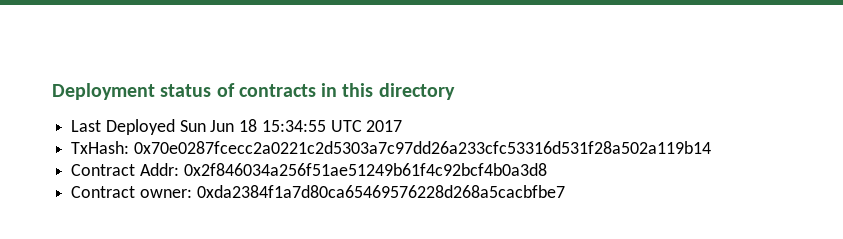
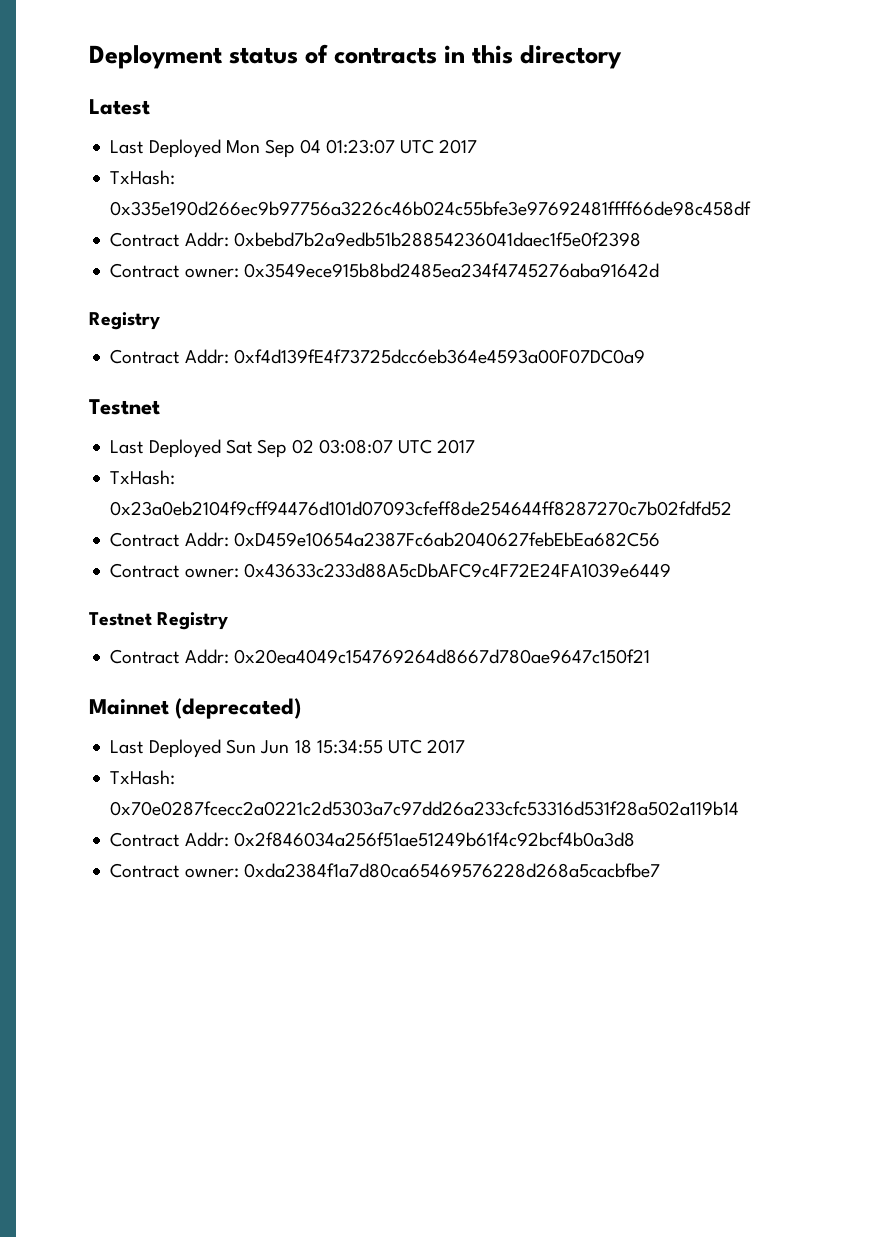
+ Latest
+ Last Deployed Mon Sep 04 01:23:07 UTC 2017
+ TxHash: 0x335e190d266ec9b97756a3226c46b024c55bfe3e97692481ffff66de98c458df
+ Contract Addr: 0xbebd7b2a9edb51b28854236041daec1f5e0f2398
+ Contract owner: 0x3549ece915b8bd2485ea234f4745276aba91642d
+ Registry
+ Contract Addr: 0xf4d139fE4f73725dcc6eb364e4593a00F07DC0a9
+ Testnet
+ Last Deployed Sat Sep 02 03:08:07 UTC 2017
+ TxHash: 0x23a0eb2104f9cff94476d101d07093cfeff8de254644ff8287270c7b02fdfd52
+ Contract Addr: 0xD459e10654a2387Fc6ab2040627febEbEa682C56
+ Contract owner: 0x43633c233d88A5cDbAFC9c4F72E24FA1039e6449
+ Testnet Registry
+ Contract Addr: 0x20ea4049c154769264d8667d780ae9647c150f21
+ Mainnet (deprecated)

